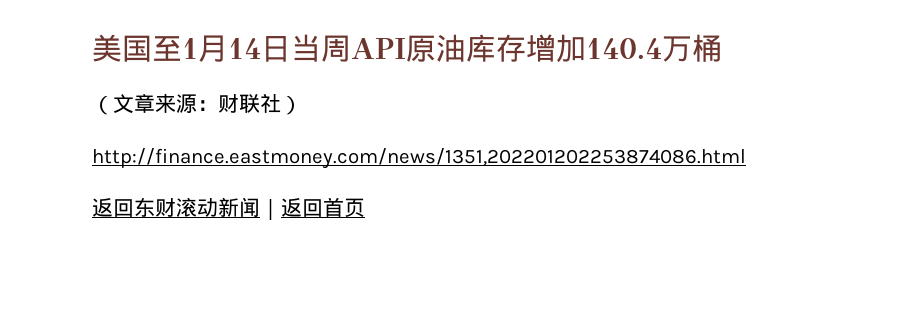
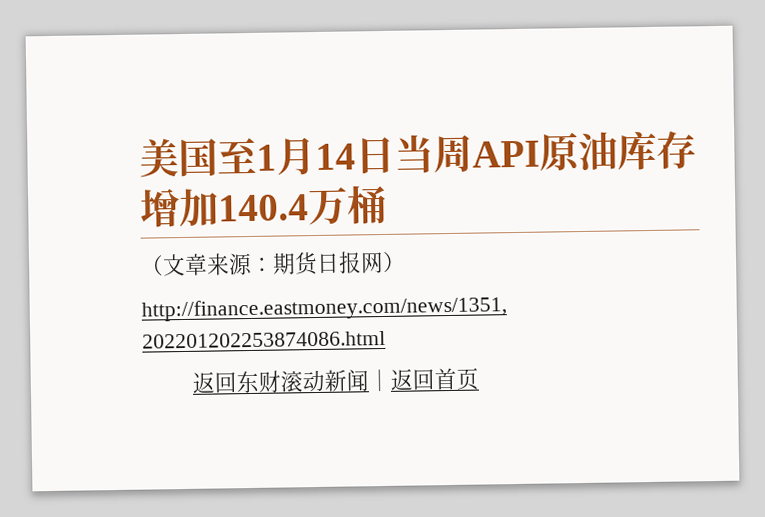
- （文章来源：财联社）
+ （文章来源：期货日报网）

